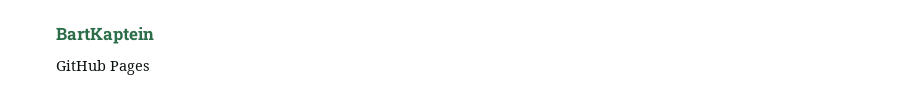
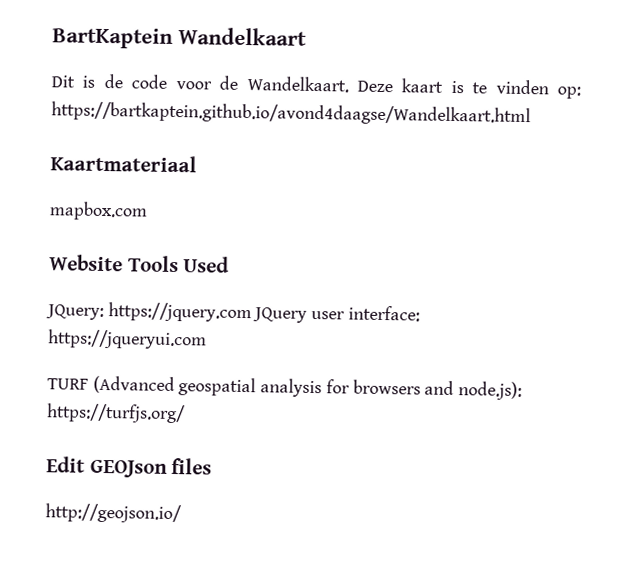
- BartKaptein
- GitHub Pages
+ BartKaptein Wandelkaart
+ Dit is de code voor de Wandelkaart. Deze kaart is te vinden op: https://bartkaptein.github.io/avond4daagse/Wandelkaart.html
+ Kaartmateriaal
+ mapbox.com
+ Website Tools Used
+ JQuery: https://jquery.com JQuery user interface: https://jqueryui.com
+ TURF (Advanced geospatial analysis for browsers and node.js): https://turfjs.org/
+ Edit GEOJson files
+ http://geojson.io/

